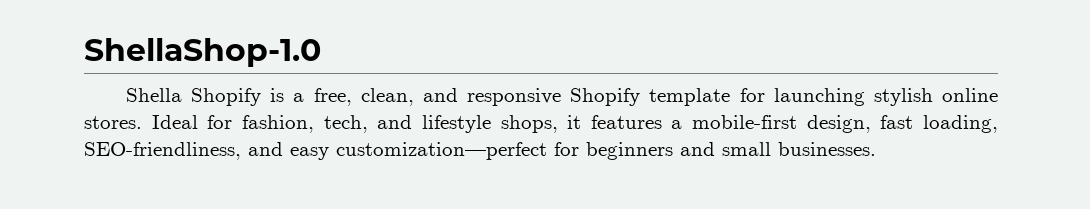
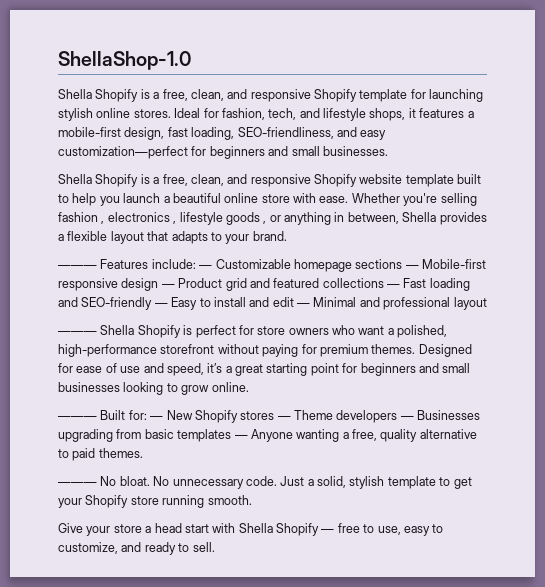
+ Shella Shopify is a free, clean, and responsive Shopify website template built to help you launch a beautiful online store with ease. Whether you're selling fashion , electronics , lifestyle goods , or anything in between, Shella provides a flexible layout that adapts to your brand.
+ ——— Features include: — Customizable homepage sections — Mobile-first responsive design — Product grid and featured collections — Fast loading and SEO-friendly — Easy to install and edit — Minimal and professional layout
+ ——— Shella Shopify is perfect for store owners who want a polished, high-performance storefront without paying for premium themes. Designed for ease of use and speed, it’s a great starting point for beginners and small businesses looking to grow online.
+ ——— Built for: — New Shopify stores — Theme developers — Businesses upgrading from basic templates — Anyone wanting a free, quality alternative to paid themes.
+ ——— No bloat. No unnecessary code. Just a solid, stylish template to get your Shopify store running smooth.
+ Give your store a head start with Shella Shopify — free to use, easy to customize, and ready to sell.

